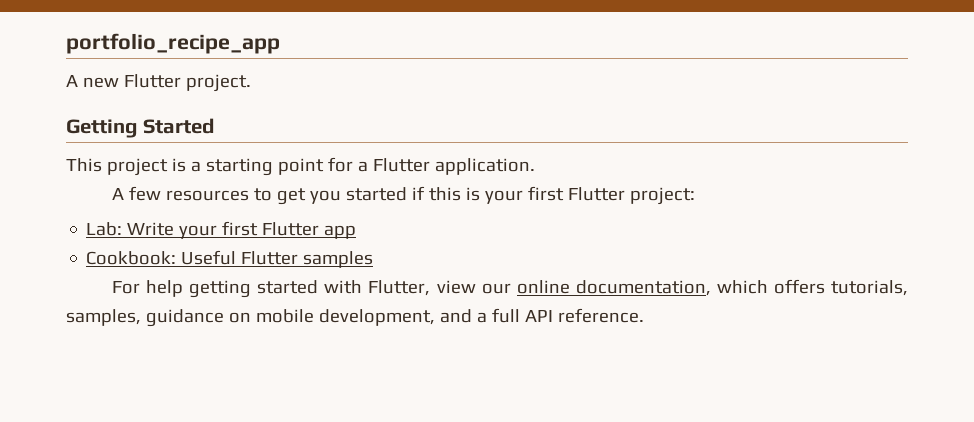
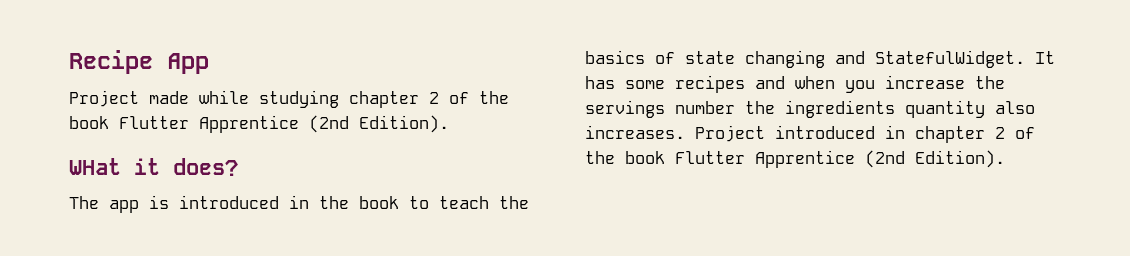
- portfolio_recipe_app
- A new Flutter project.
- Getting Started
- This project is a starting point for a Flutter application.
- A few resources to get you started if this is your first Flutter project:
- Lab: Write your first Flutter app
- Cookbook: Useful Flutter samples
- For help getting started with Flutter, view our online documentation, which offers tutorials, samples, guidance on mobile development, and a full API reference.
+ Recipe App
+ Project made while studying chapter 2 of the book Flutter Apprentice (2nd Edition).
+ WHat it does?
+ The app is introduced in the book to teach the basics of state changing and StatefulWidget. It has some recipes and when you increase the servings number the ingredients quantity also increases. Project introduced in chapter 2 of the book Flutter Apprentice (2nd Edition).

